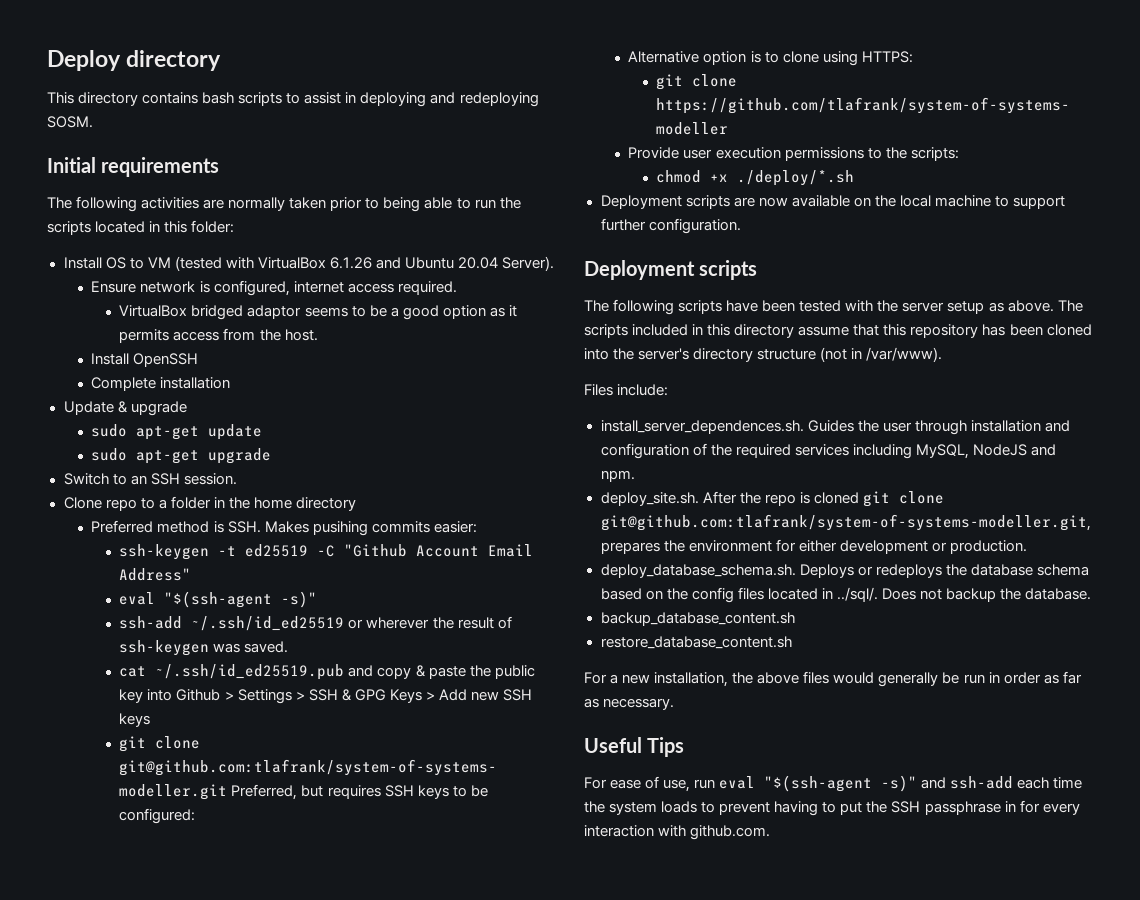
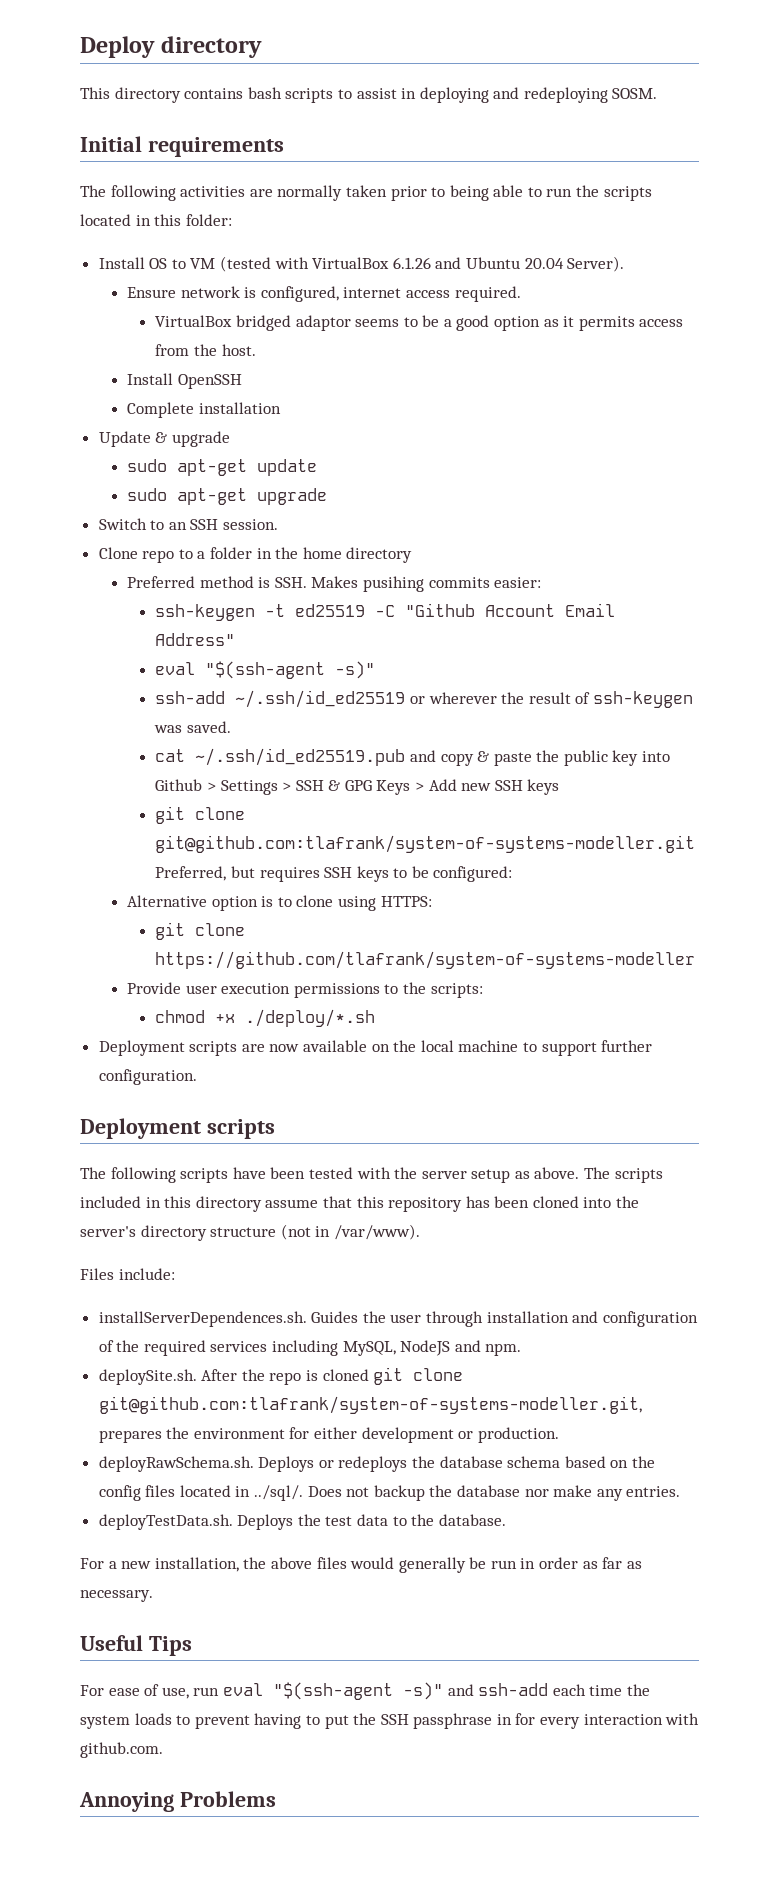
- install_server_dependences.sh. Guides the user through installation and configuration of the required services including MySQL, NodeJS and npm.
+ installServerDependences.sh. Guides the user through installation and configuration of the required services including MySQL, NodeJS and npm.
- deploy_site.sh. After the repo is cloned git clone git@github.com:tlafrank/system-of-systems-modeller.git, prepares the environment for either development or production.
+ deploySite.sh. After the repo is cloned git clone git@github.com:tlafrank/system-of-systems-modeller.git, prepares the environment for either development or production.
- deploy_database_schema.sh. Deploys or redeploys the database schema based on the config files located in ../sql/. Does not backup the database.
+ deployRawSchema.sh. Deploys or redeploys the database schema based on the config files located in ../sql/. Does not backup the database nor make any entries.
+ deployTestData.sh. Deploys the test data to the database.
- backup_database_content.sh
- restore_database_content.sh
+ Annoying Problems

